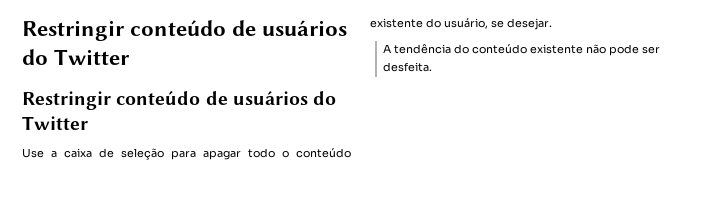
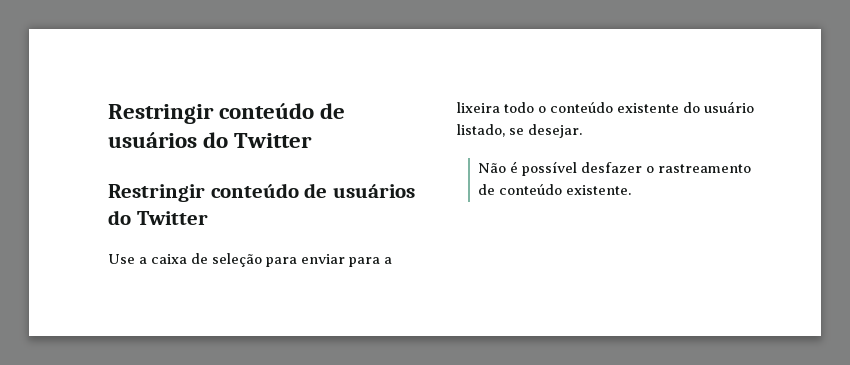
- Use a caixa de seleção para apagar todo o conteúdo existente do usuário, se desejar.
+ Use a caixa de seleção para enviar para a lixeira todo o conteúdo existente do usuário listado, se desejar.
- A tendência do conteúdo existente não pode ser desfeita.
+ Não é possível desfazer o rastreamento de conteúdo existente.

